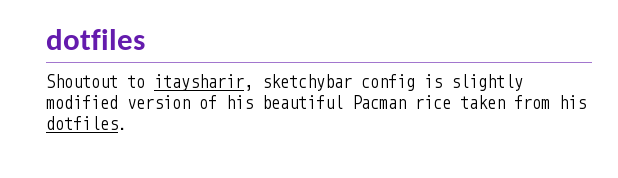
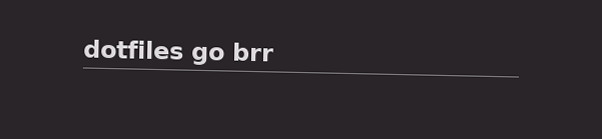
- dotfiles
- Shoutout to itaysharir, sketchybar config is slightly modified version of his beautiful Pacman rice taken from his dotfiles.
+ dotfiles go brr

